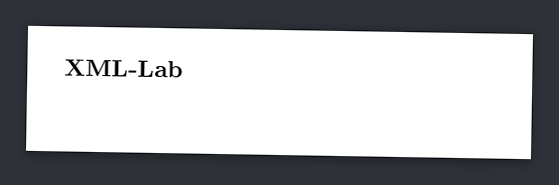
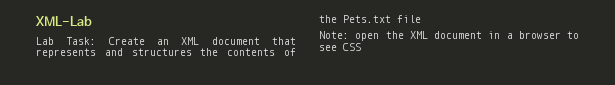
+ Lab Task: Create an XML document that represents and structures the contents of the Pets.txt file
+ Note: open the XML document in a browser to see CSS

